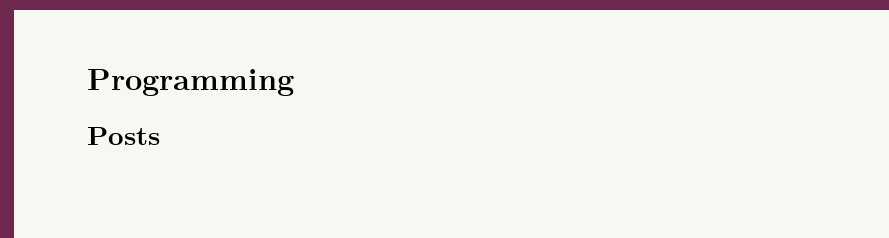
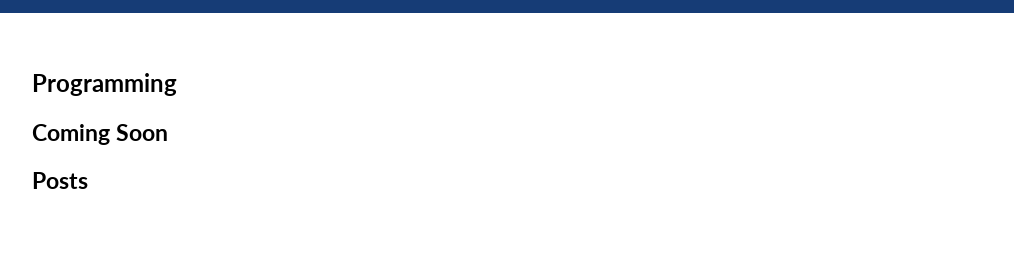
+ Coming Soon

